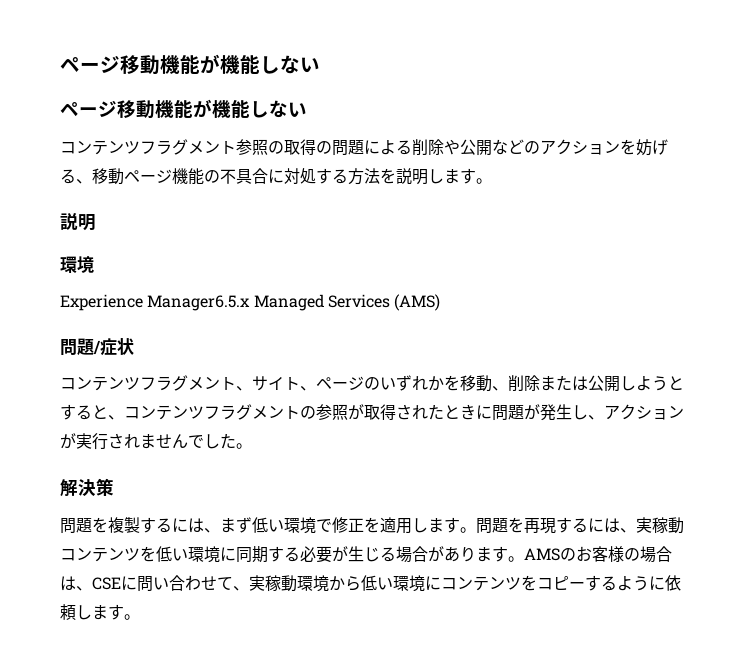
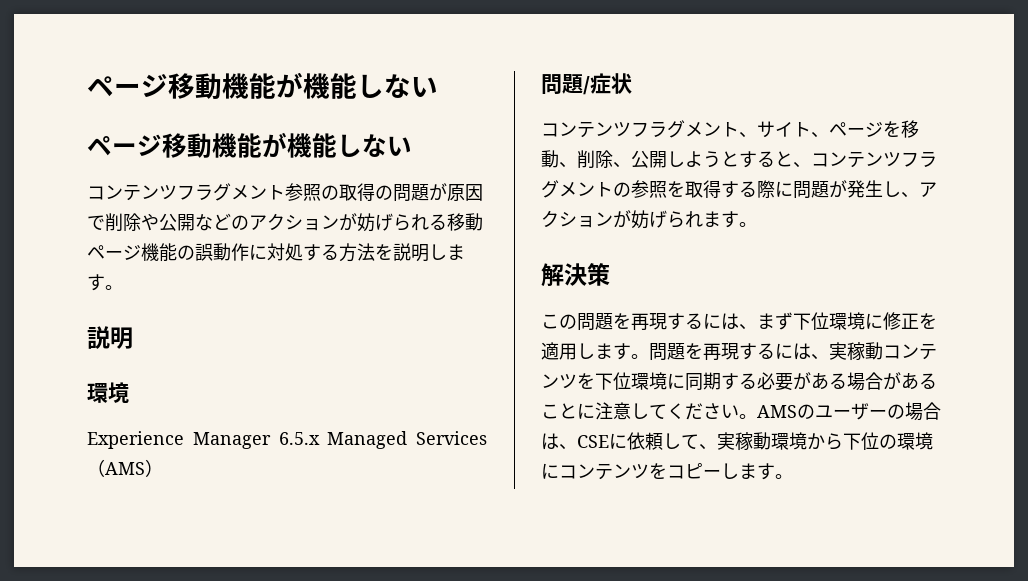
- コンテンツフラグメント参照の取得の問題による削除や公開などのアクションを妨げる、移動ページ機能の不具合に対処する方法を説明します。
+ コンテンツフラグメント参照の取得の問題が原因で削除や公開などのアクションが妨げられる移動ページ機能の誤動作に対処する方法を説明します。
- Experience Manager6.5.x Managed Services (AMS)
+ Experience Manager 6.5.x Managed Services（AMS）
- コンテンツフラグメント、サイト、ページのいずれかを移動、削除または公開しようとすると、コンテンツフラグメントの参照が取得されたときに問題が発生し、アクションが実行されませんでした。
+ コンテンツフラグメント、サイト、ページを移動、削除、公開しようとすると、コンテンツフラグメントの参照を取得する際に問題が発生し、アクションが妨げられます。
- 問題を複製するには、まず低い環境で修正を適用します。
+ この問題を再現するには、まず下位環境に修正を適用します。
- 問題を再現するには、実稼動コンテンツを低い環境に同期する必要が生じる場合があります。AMSのお客様の場合は、CSEに問い合わせて、実稼動環境から低い環境にコンテンツをコピーするように依頼します。
+ 問題を再現するには、実稼動コンテンツを下位環境に同期する必要がある場合があることに注意してください。AMSのユーザーの場合は、CSEに依頼して、実稼動環境から下位の環境にコンテンツをコピーします。

